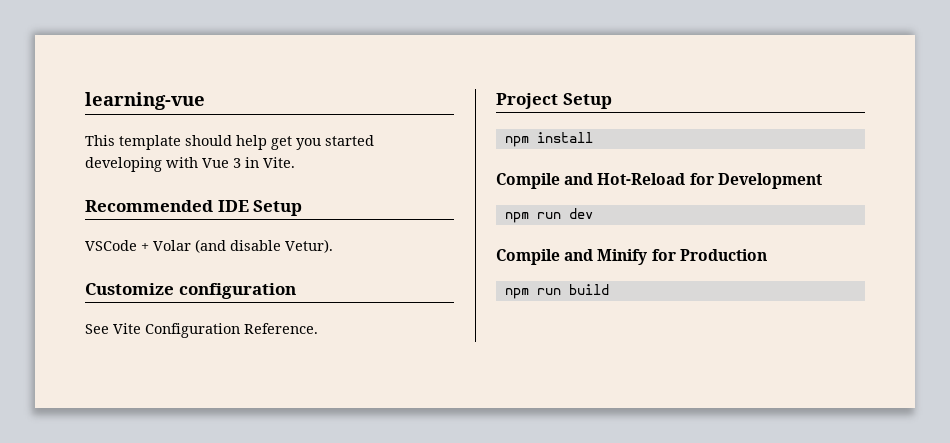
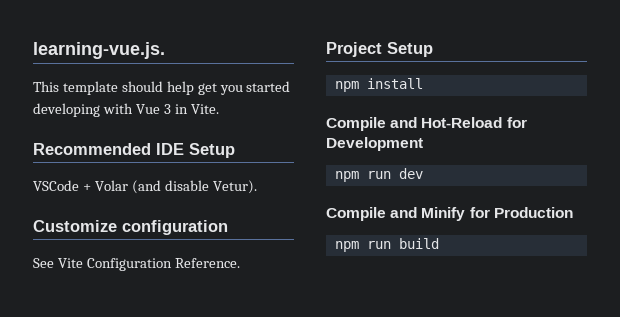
- learning-vue
+ learning-vue.js.

